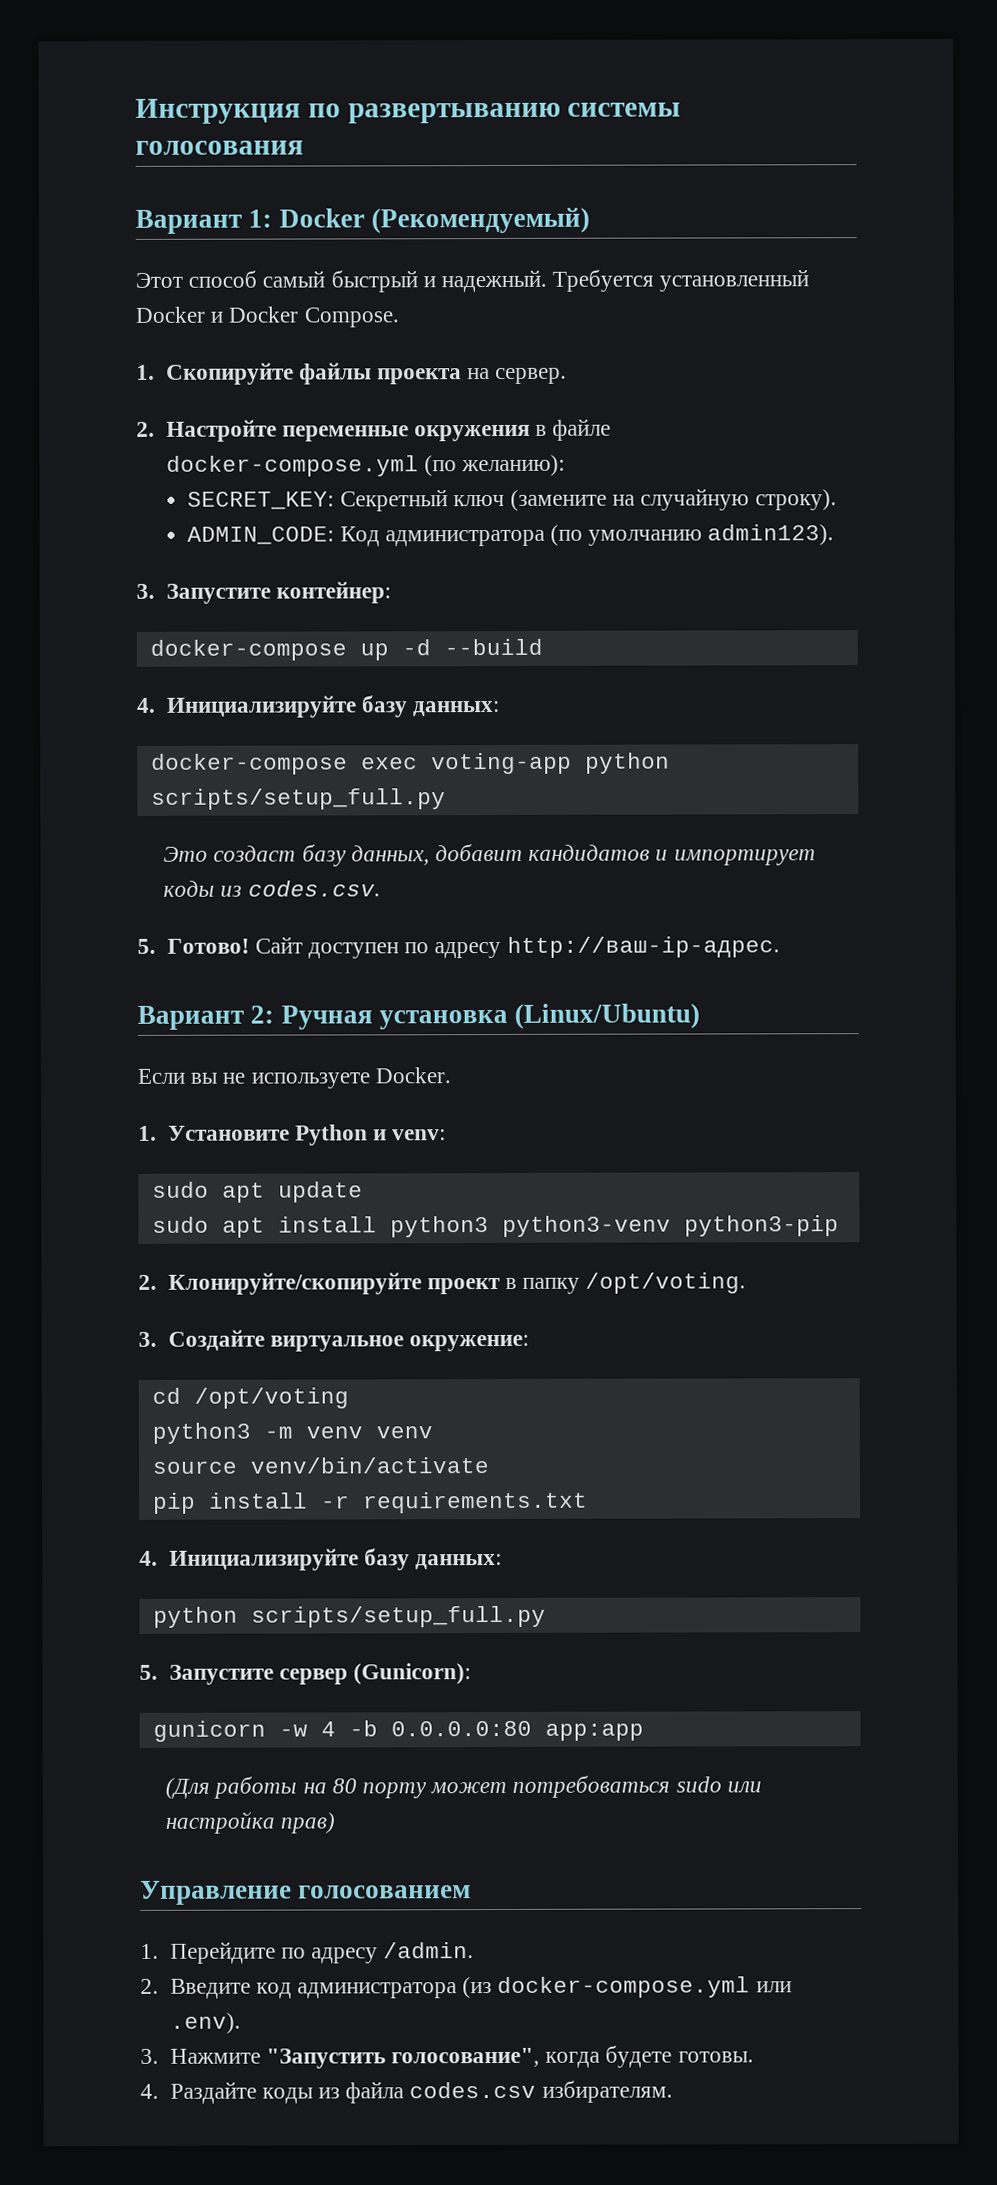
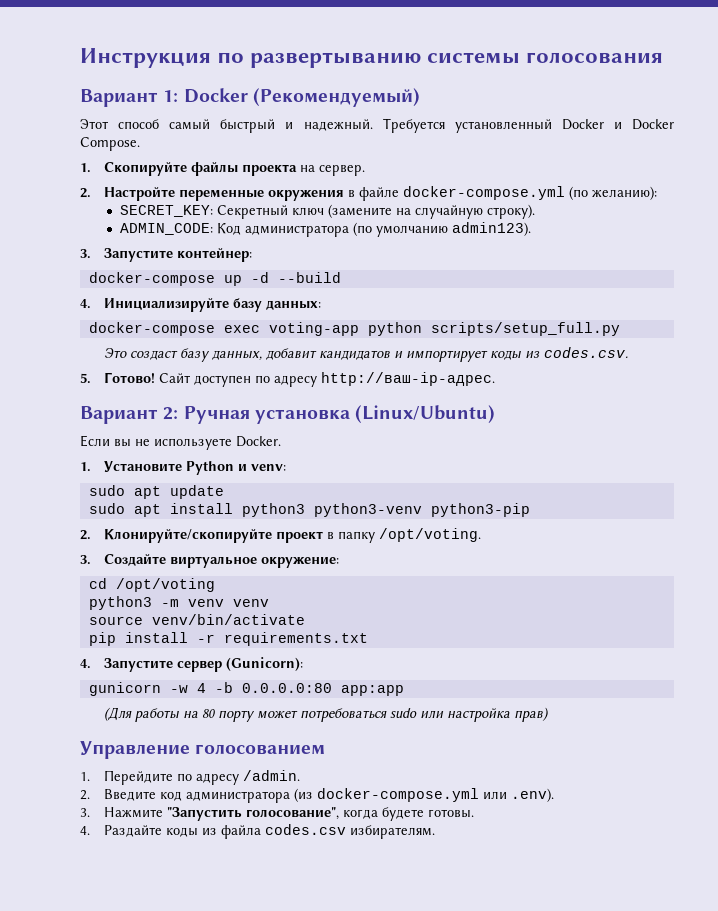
  pip install -r requirements.txt
- 4. Инициализируйте базу данных:
- python scripts/setup_full.py
- 5. Запустите сервер (Gunicorn):
+ 4. Запустите сервер (Gunicorn):

